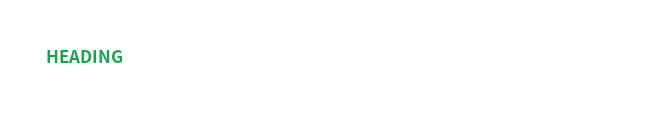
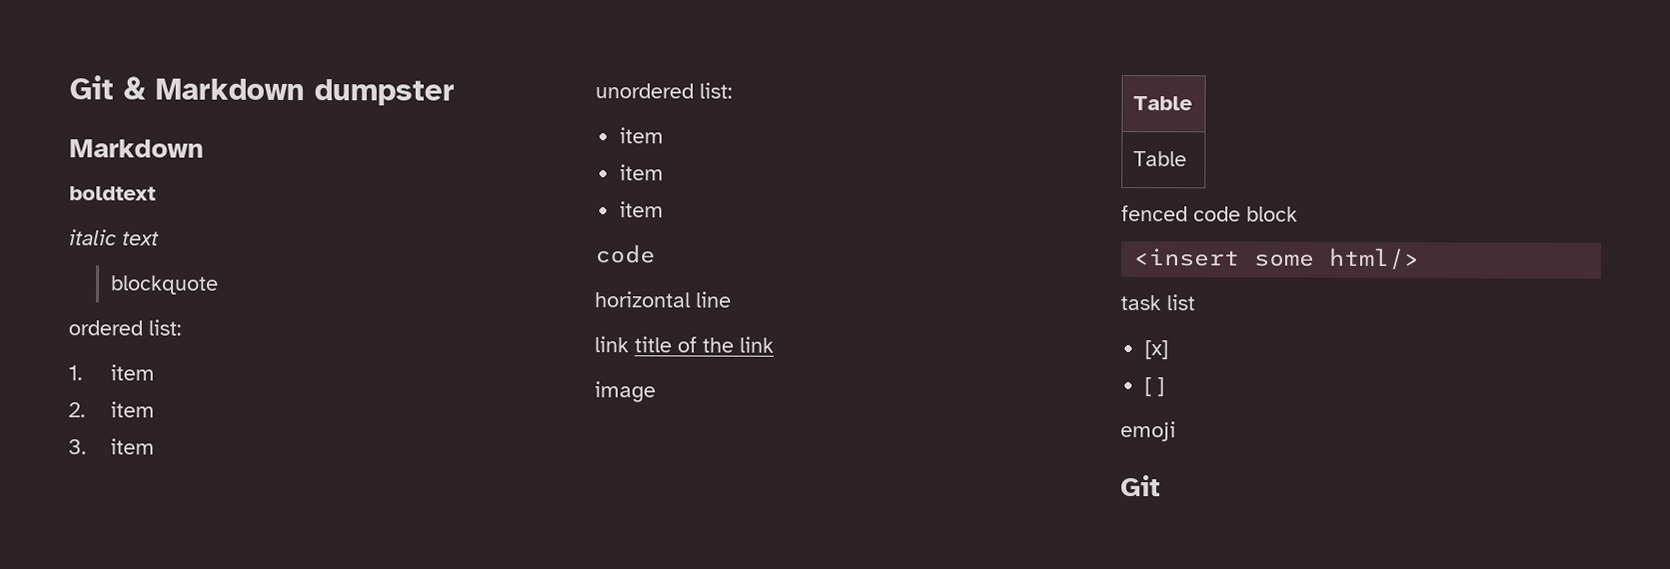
- HEADING
+ Git & Markdown dumpster
+ Markdown
+ boldtext
+ italic text
+ blockquote
+ ordered list:
+ 1. item
+ 2. item
+ 3. item
+ unordered list:
+ item
+ item
+ item
+ code
+ horizontal line
+ link title of the link
+ image
+ Table
+ Table
+ fenced code block
+ <insert some html/>
+ task list
+ [x]
+ [ ]
+ emoji
+ Git

